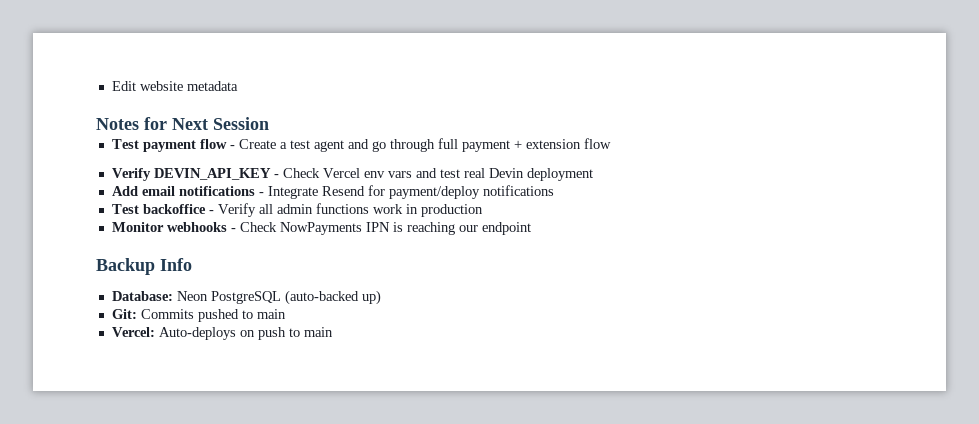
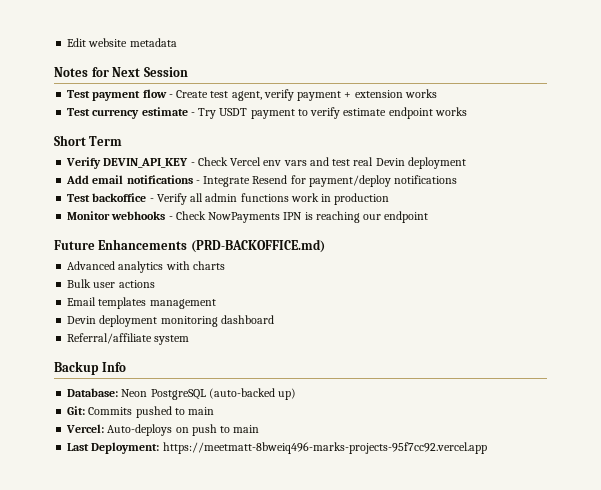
- Test payment flow - Create a test agent and go through full payment + extension flow
+ Test payment flow - Create test agent, verify payment + extension works
+ Test currency estimate - Try USDT payment to verify estimate endpoint works
+ Short Term
+ Future Enhancements (PRD-BACKOFFICE.md)
+ Advanced analytics with charts
+ Bulk user actions
+ Email templates management
+ Devin deployment monitoring dashboard
+ Referral/affiliate system
+ Last Deployment: https://meetmatt-8bweiq496-marks-projects-95f7cc92.vercel.app

